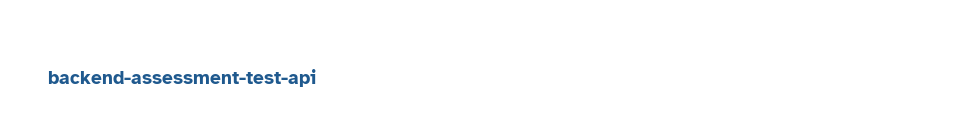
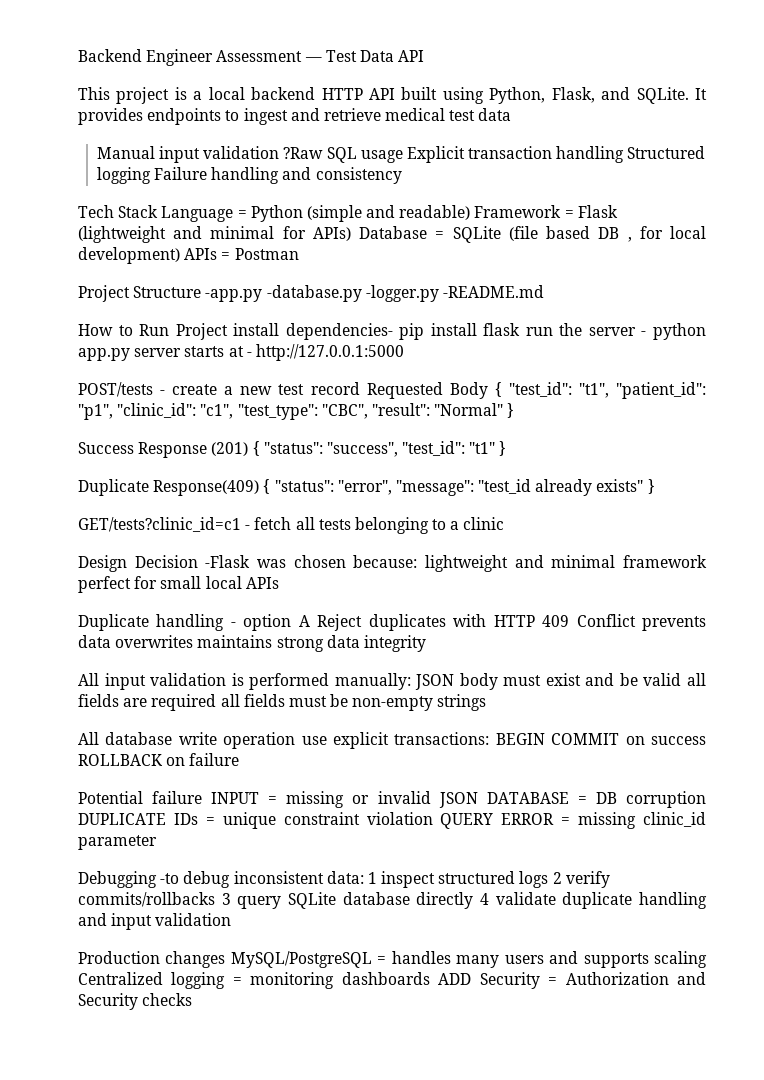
- backend-assessment-test-api
+ Backend Engineer Assessment — Test Data API
+ This project is a local backend HTTP API built using Python, Flask, and SQLite. It provides endpoints to ingest and retrieve medical test data
+ Manual input validation ?Raw SQL usage Explicit transaction handling Structured logging Failure handling and consistency
+ Tech Stack Language = Python (simple and readable) Framework = Flask (lightweight and minimal for APIs) Database = SQLite (file based DB , for local development) APIs = Postman
+ Project Structure -app.py -database.py -logger.py -README.md
+ How to Run Project install dependencies- pip install flask run the server - python app.py server starts at - http://127.0.0.1:5000
+ POST/tests - create a new test record Requested Body { "test_id": "t1", "patient_id": "p1", "clinic_id": "c1", "test_type": "CBC", "result": "Normal" }
+ Success Response (201) { "status": "success", "test_id": "t1" }
+ Duplicate Response(409) { "status": "error", "message": "test_id already exists" }
+ GET/tests?clinic_id=c1 - fetch all tests belonging to a clinic
+ Design Decision -Flask was chosen because: lightweight and minimal framework perfect for small local APIs
+ Duplicate handling - option A Reject duplicates with HTTP 409 Conflict prevents data overwrites maintains strong data integrity
+ All input validation is performed manually: JSON body must exist and be valid all fields are required all fields must be non-empty strings
+ All database write operation use explicit transactions: BEGIN COMMIT on success ROLLBACK on failure
+ Potential failure INPUT = missing or invalid JSON DATABASE = DB corruption DUPLICATE IDs = unique constraint violation QUERY ERROR = missing clinic_id parameter
+ Debugging -to debug inconsistent data: 1 inspect structured logs 2 verify commits/rollbacks 3 query SQLite database directly 4 validate duplicate handling and input validation
+ Production changes MySQL/PostgreSQL = handles many users and supports scaling Centralized logging = monitoring dashboards ADD Security = Authorization and Security checks

